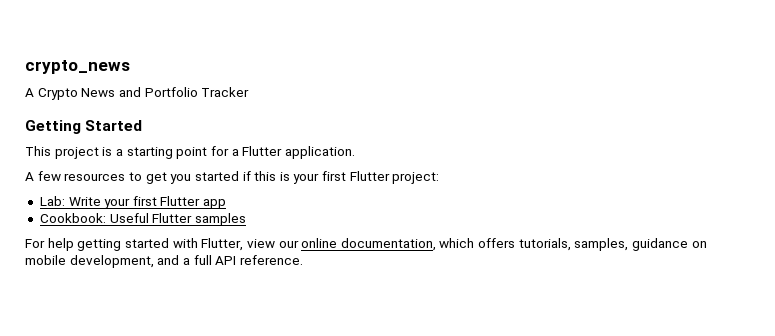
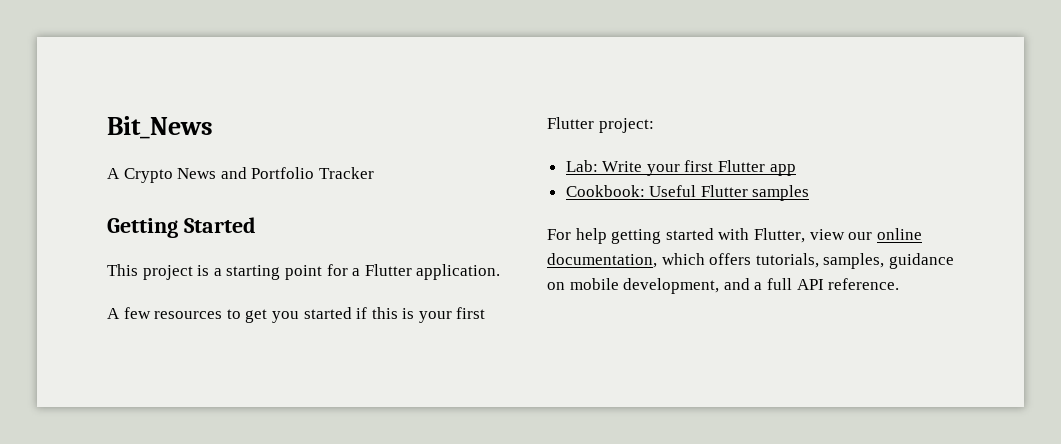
- crypto_news
+ Bit_News

